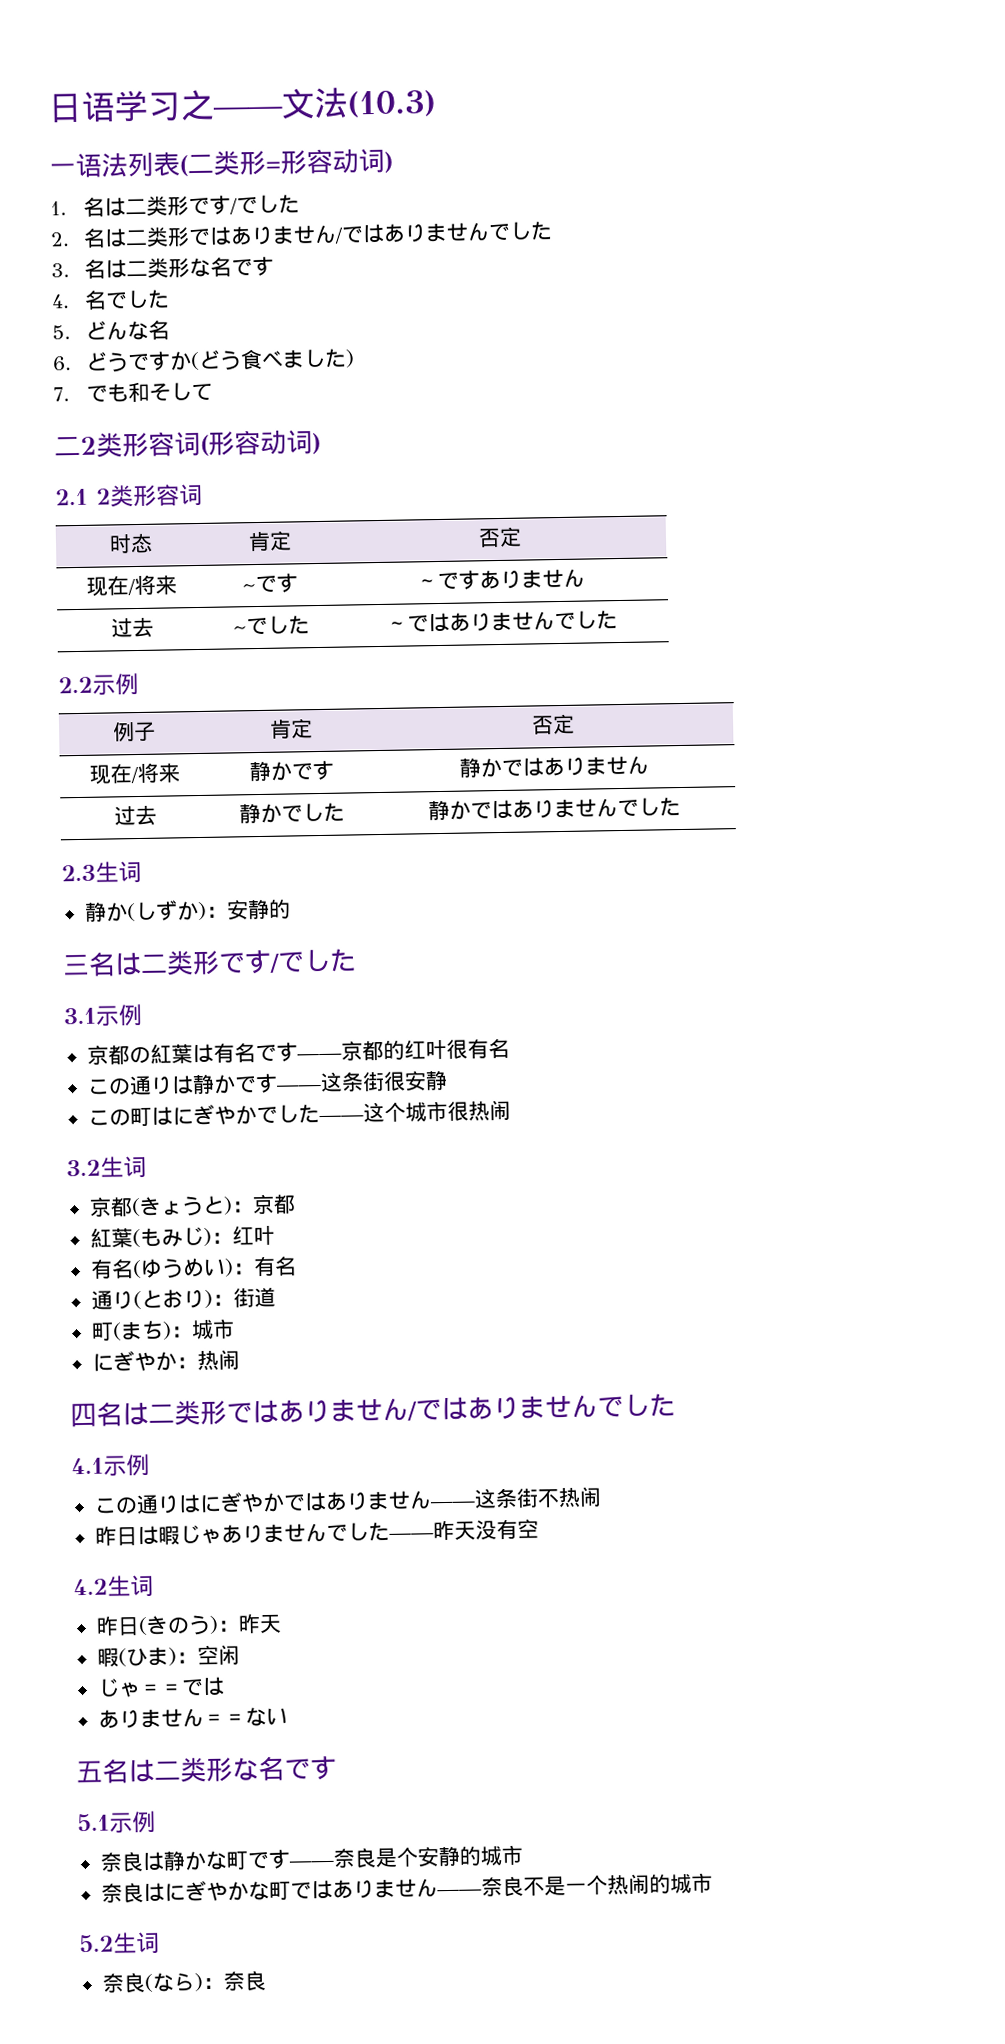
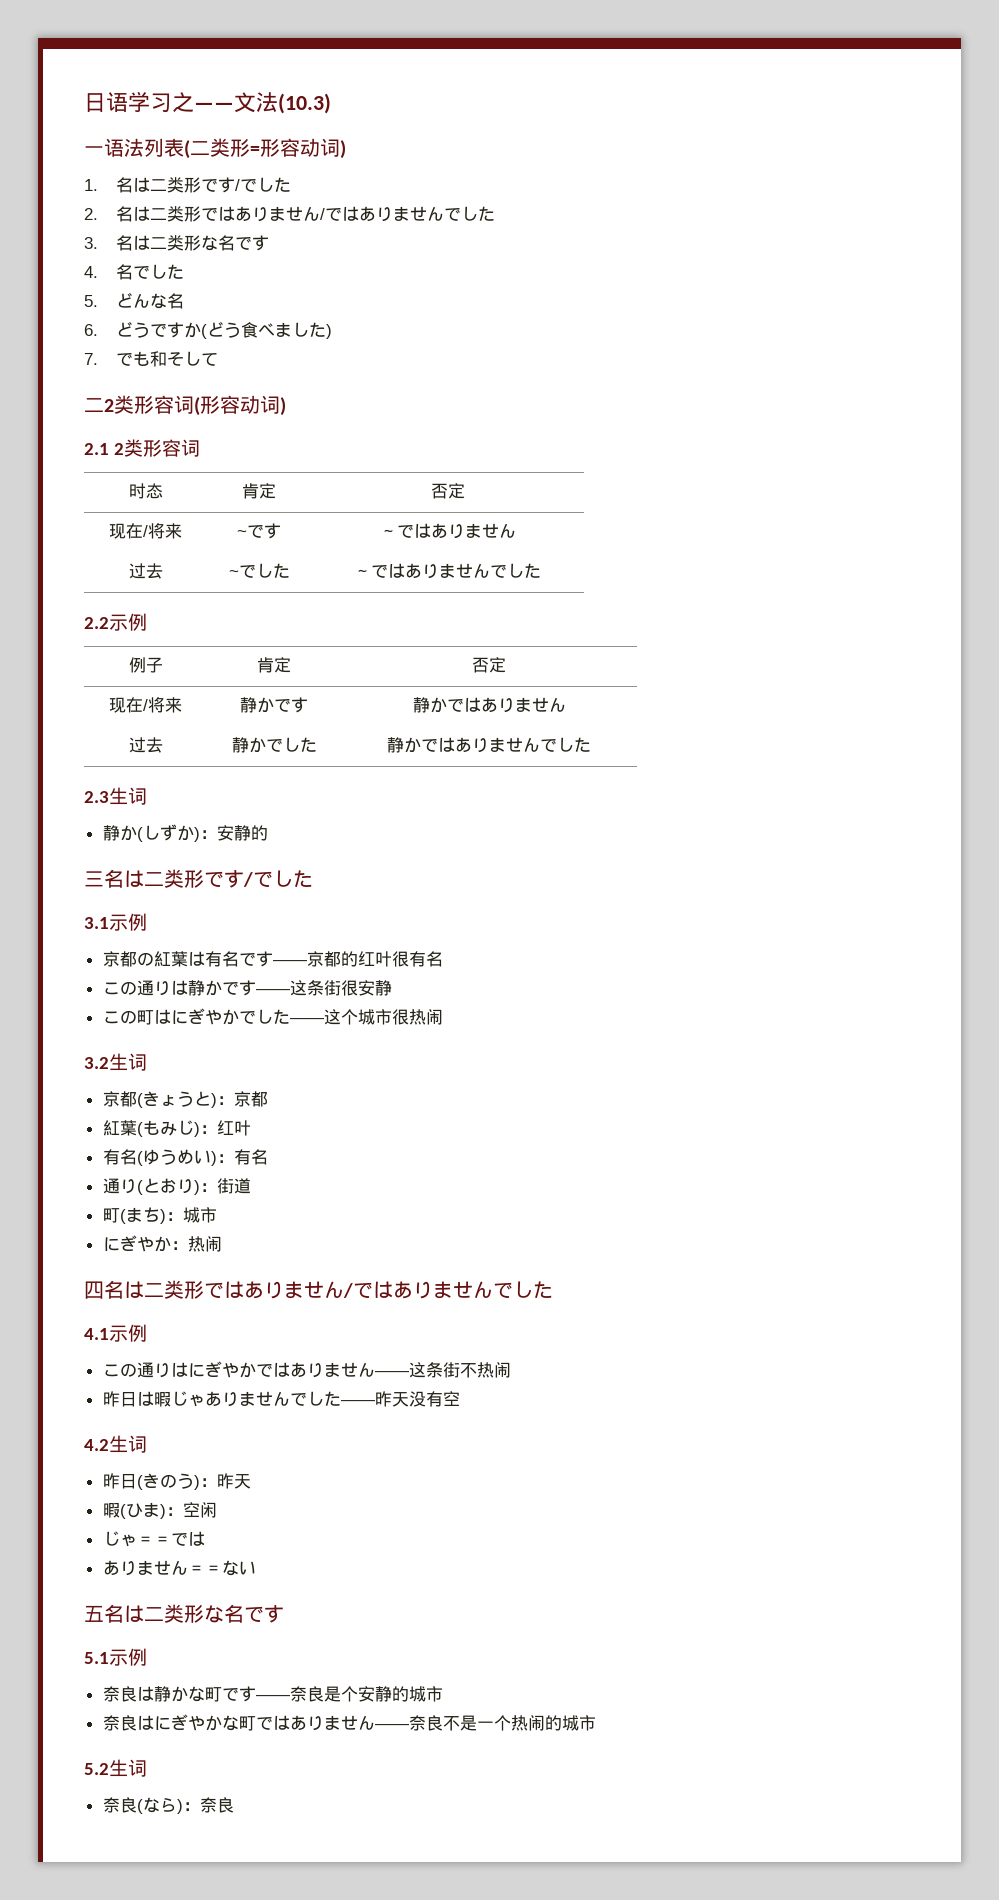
- 现在/将来 | ~です | ～ですありません
+ 现在/将来 | ~です | ～ではありません

